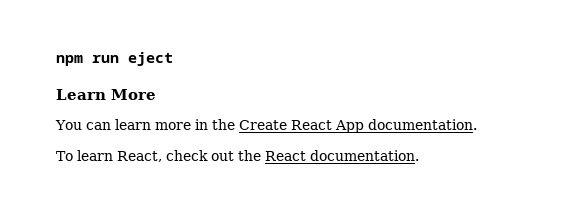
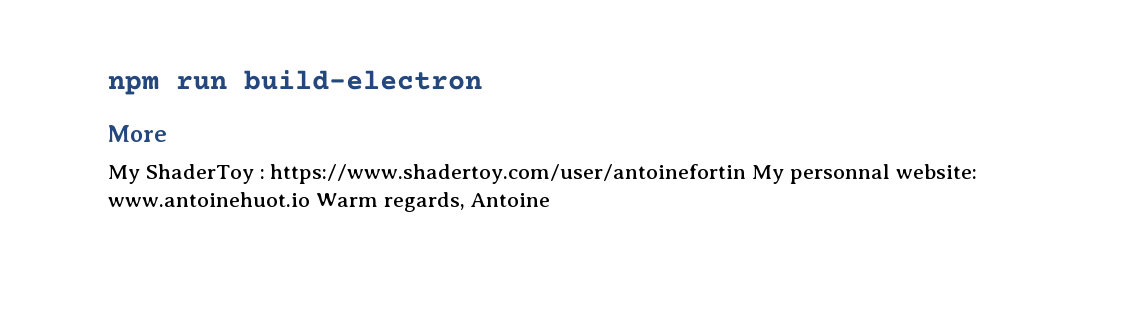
- npm run eject
- Learn More
+ npm run build-electron
+ More
- You can learn more in the Create React App documentation.
- To learn React, check out the React documentation.
+ My ShaderToy : https://www.shadertoy.com/user/antoinefortin My personnal website: www.antoinehuot.io Warm regards, Antoine

